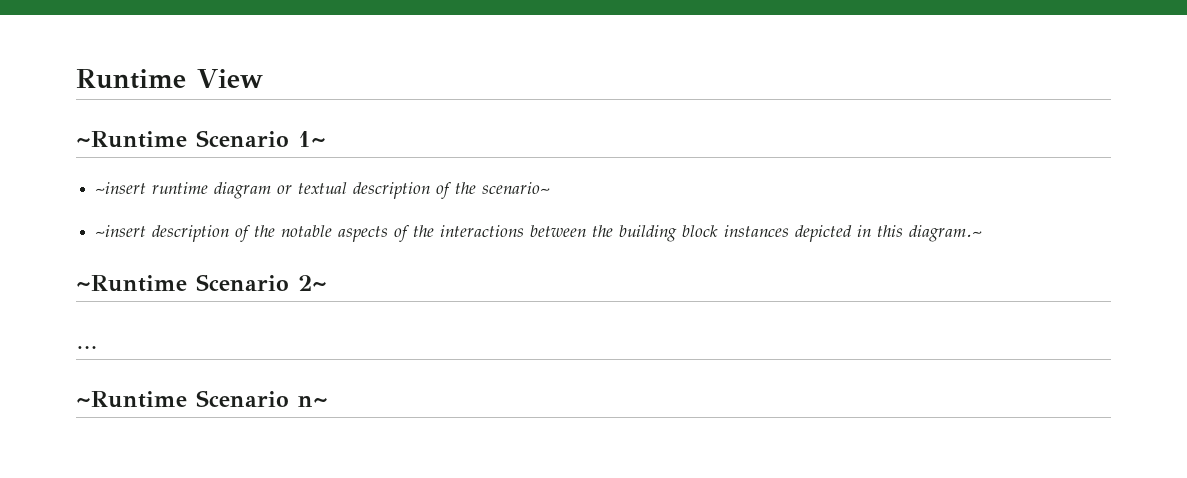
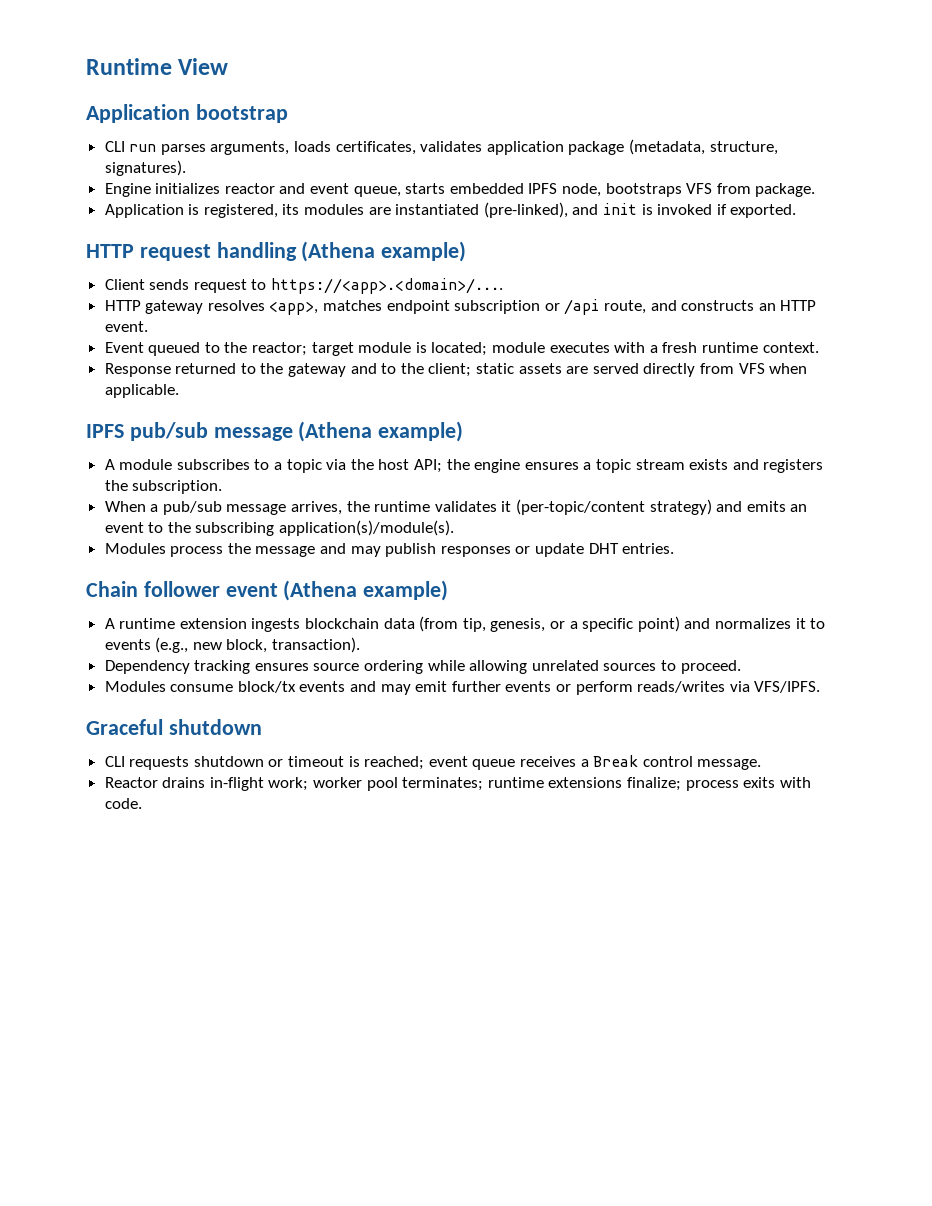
- ~Runtime Scenario 1~
- ~insert runtime diagram or textual description of the scenario~
- ~insert description of the notable aspects of the interactions between the building block instances depicted in this diagram.~
- ~Runtime Scenario 2~
- …
- ~Runtime Scenario n~
+ Application bootstrap
+ CLI run parses arguments, loads certificates, validates application package (metadata, structure, signatures).
+ Engine initializes reactor and event queue, starts embedded IPFS node, bootstraps VFS from package.
+ Application is registered, its modules are instantiated (pre-linked), and init is invoked if exported.
+ HTTP request handling (Athena example)
+ Client sends request to https://<app>.<domain>/....
+ HTTP gateway resolves <app>, matches endpoint subscription or /api route, and constructs an HTTP event.
+ Event queued to the reactor; target module is located; module executes with a fresh runtime context.
+ Response returned to the gateway and to the client; static assets are served directly from VFS when applicable.
+ IPFS pub/sub message (Athena example)
+ A module subscribes to a topic via the host API; the engine ensures a topic stream exists and registers the subscription.
+ When a pub/sub message arrives, the runtime validates it (per-topic/content strategy) and emits an event to the subscribing application(s)/module(s).
+ Modules process the message and may publish responses or update DHT entries.
+ Chain follower event (Athena example)
+ A runtime extension ingests blockchain data (from tip, genesis, or a specific point) and normalizes it to events (e.g., new block, transaction).
+ Dependency tracking ensures source ordering while allowing unrelated sources to proceed.
+ Modules consume block/tx events and may emit further events or perform reads/writes via VFS/IPFS.
+ Graceful shutdown
+ CLI requests shutdown or timeout is reached; event queue receives a Break control message.
+ Reactor drains in-flight work; worker pool terminates; runtime extensions finalize; process exits with code.

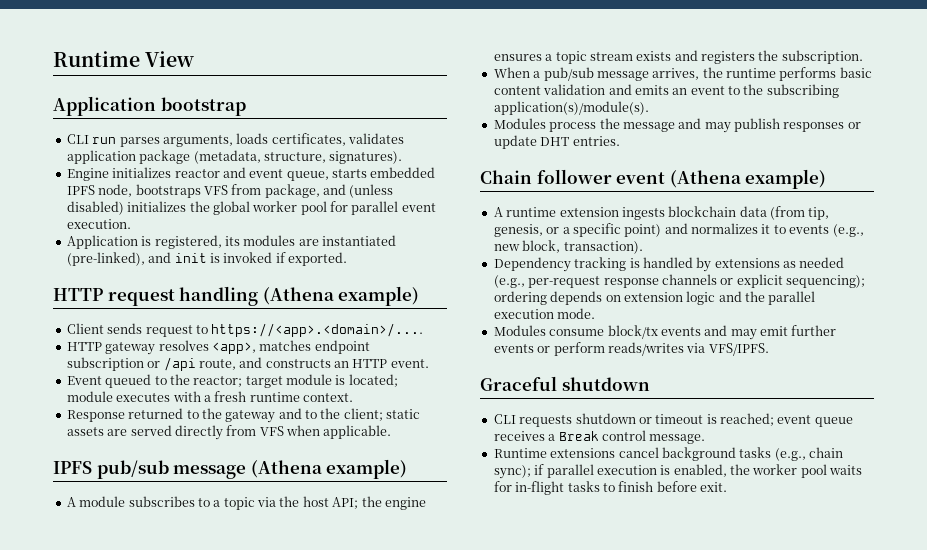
- Engine initializes reactor and event queue, starts embedded IPFS node, bootstraps VFS from package.
+ Engine initializes reactor and event queue, starts embedded IPFS node, bootstraps VFS from package, and (unless disabled) initializes the global worker pool for parallel event execution.
- When a pub/sub message arrives, the runtime validates it (per-topic/content strategy) and emits an event to the subscribing application(s)/module(s).
+ When a pub/sub message arrives, the runtime performs basic content validation and emits an event to the subscribing application(s)/module(s).
- Dependency tracking ensures source ordering while allowing unrelated sources to proceed.
+ Dependency tracking is handled by extensions as needed (e.g., per-request response channels or explicit sequencing); ordering depends on extension logic and the parallel execution mode.
- Reactor drains in-flight work; worker pool terminates; runtime extensions finalize; process exits with code.
+ Runtime extensions cancel background tasks (e.g., chain sync); if parallel execution is enabled, the worker pool waits for in-flight tasks to finish before exit.

